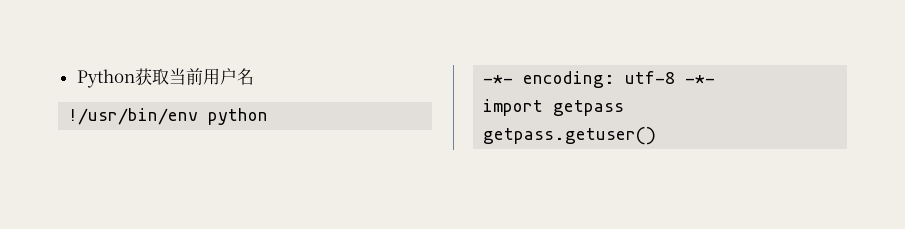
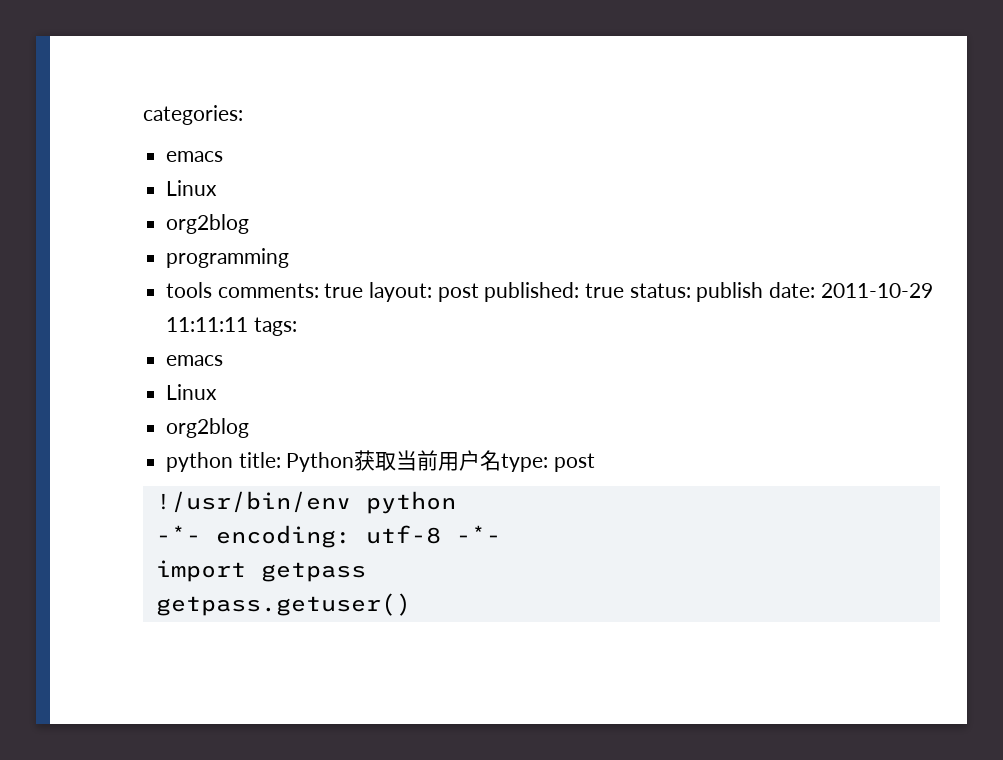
- Python获取当前用户名
+ categories:
+ emacs
+ Linux
+ org2blog
+ programming
+ tools comments: true layout: post published: true status: publish date: 2011-10-29 11:11:11 tags:
+ emacs
+ Linux
+ org2blog
+ python title: Python获取当前用户名type: post

